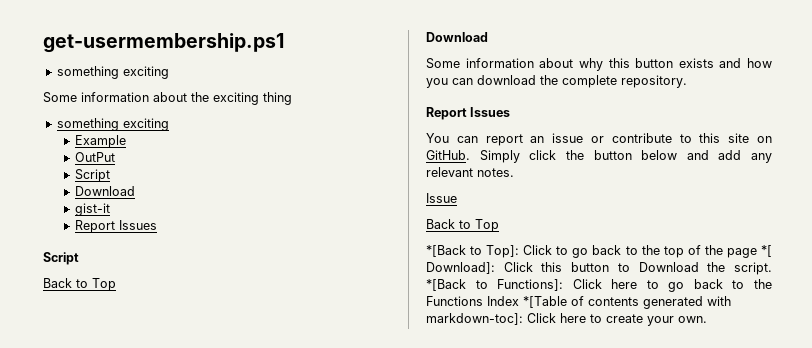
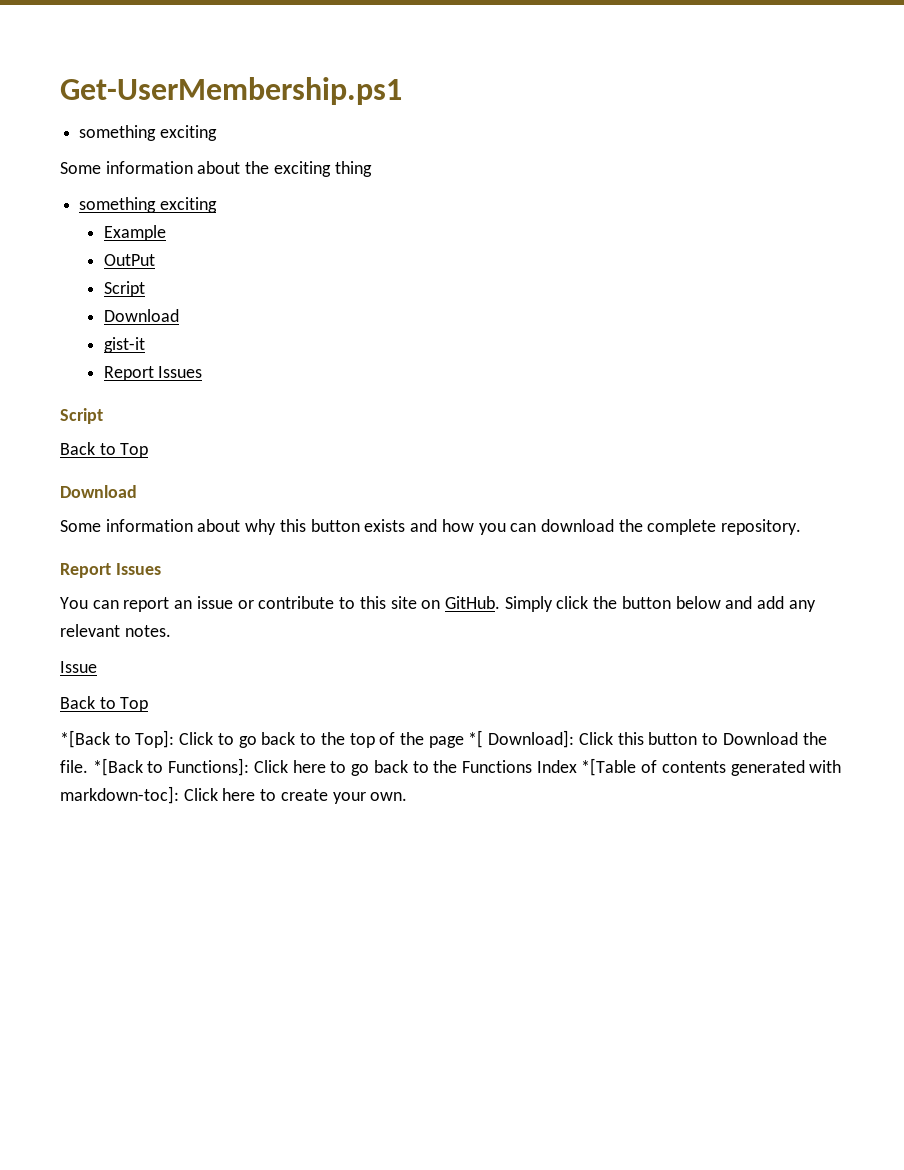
- get-usermembership.ps1
+ Get-UserMembership.ps1
- *[Back to Top]: Click to go back to the top of the page *[ Download]: Click this button to Download the script.
+ *[Back to Top]: Click to go back to the top of the page *[ Download]: Click this button to Download the file.

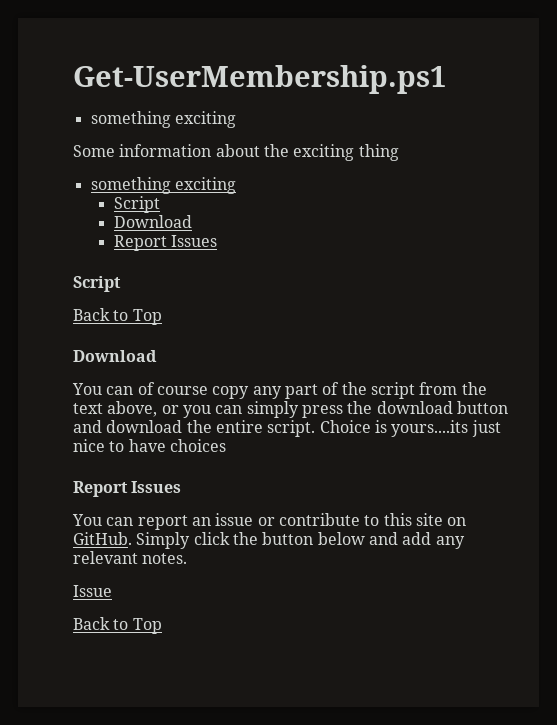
- Example
- OutPut
- gist-it
- Some information about why this button exists and how you can download the complete repository.
+ You can of course copy any part of the script from the text above, or you can simply press the download button and download the entire script. Choice is yours....its just nice to have choices
- *[Back to Top]: Click to go back to the top of the page *[ Download]: Click this button to Download the file. *[Back to Functions]: Click here to go back to the Functions Index *[Table of contents generated with markdown-toc]: Click here to create your own.

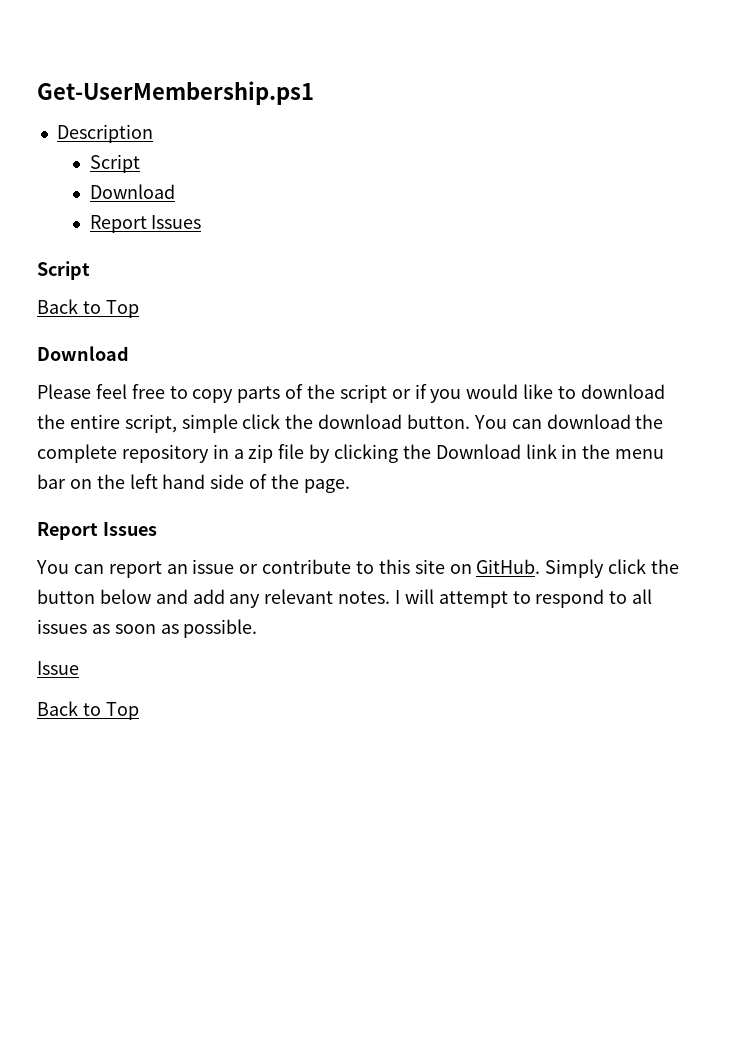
  Get-UserMembership.ps1
- something exciting
- Some information about the exciting thing
- something exciting
+ Description
- You can of course copy any part of the script from the text above, or you can simply press the download button and download the entire script. Choice is yours....its just nice to have choices
+ Please feel free to copy parts of the script or if you would like to download the entire script, simple click the download button. You can download the complete repository in a zip file by clicking the Download link in the menu bar on the left hand side of the page.
+ I will attempt to respond to all issues as soon as possible.

